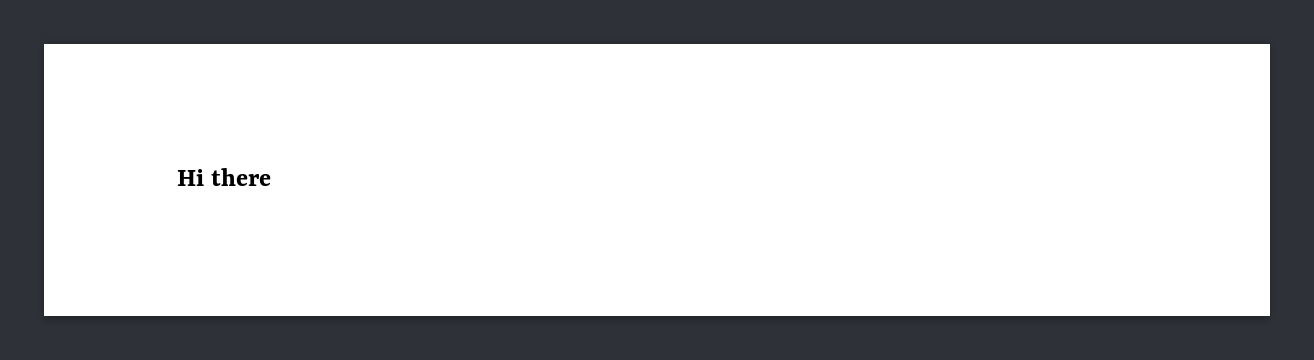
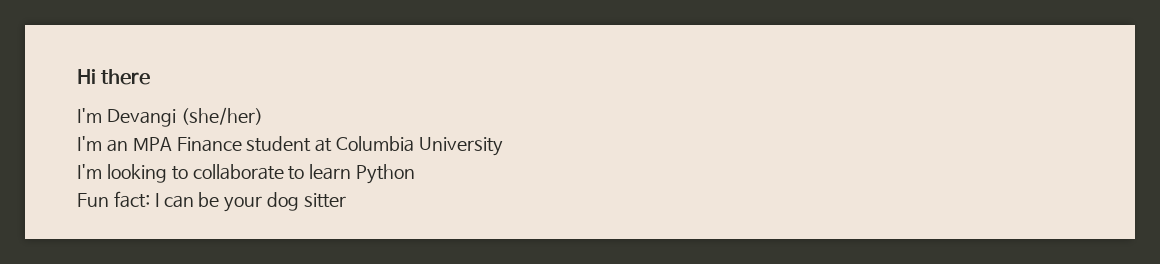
+ I'm Devangi (she/her)
+ I'm an MPA Finance student at Columbia University
+ I'm looking to collaborate to learn Python
+ Fun fact: I can be your dog sitter

